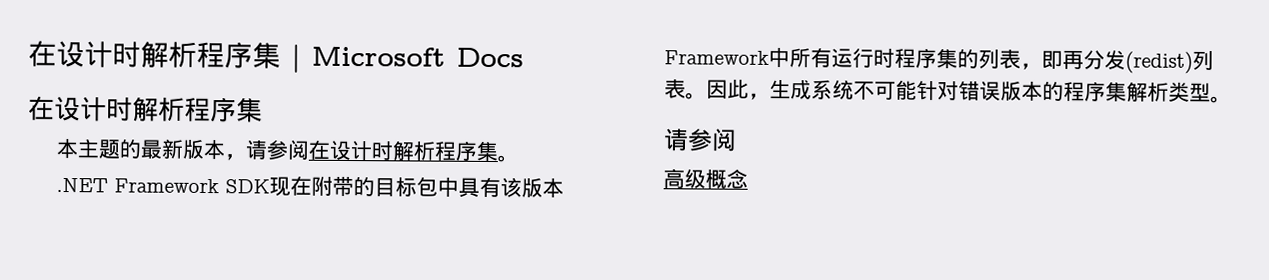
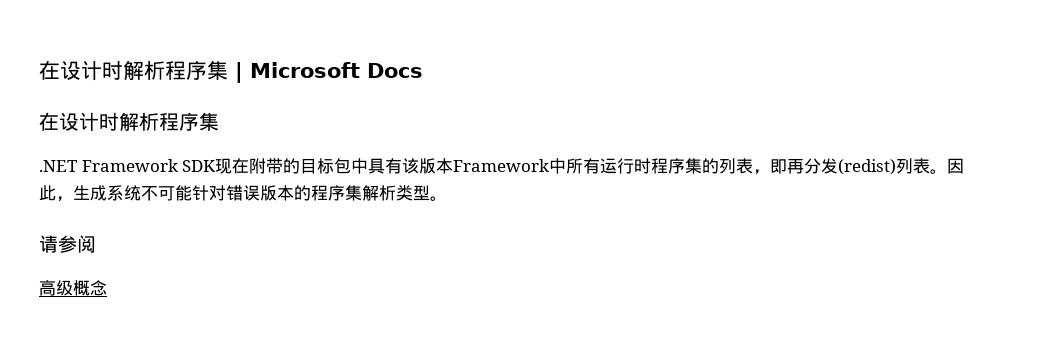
- 本主题的最新版本，请参阅在设计时解析程序集。

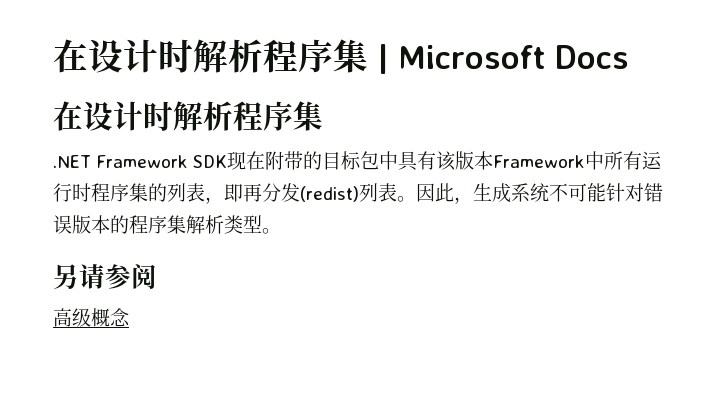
- 请参阅
+ 另请参阅

